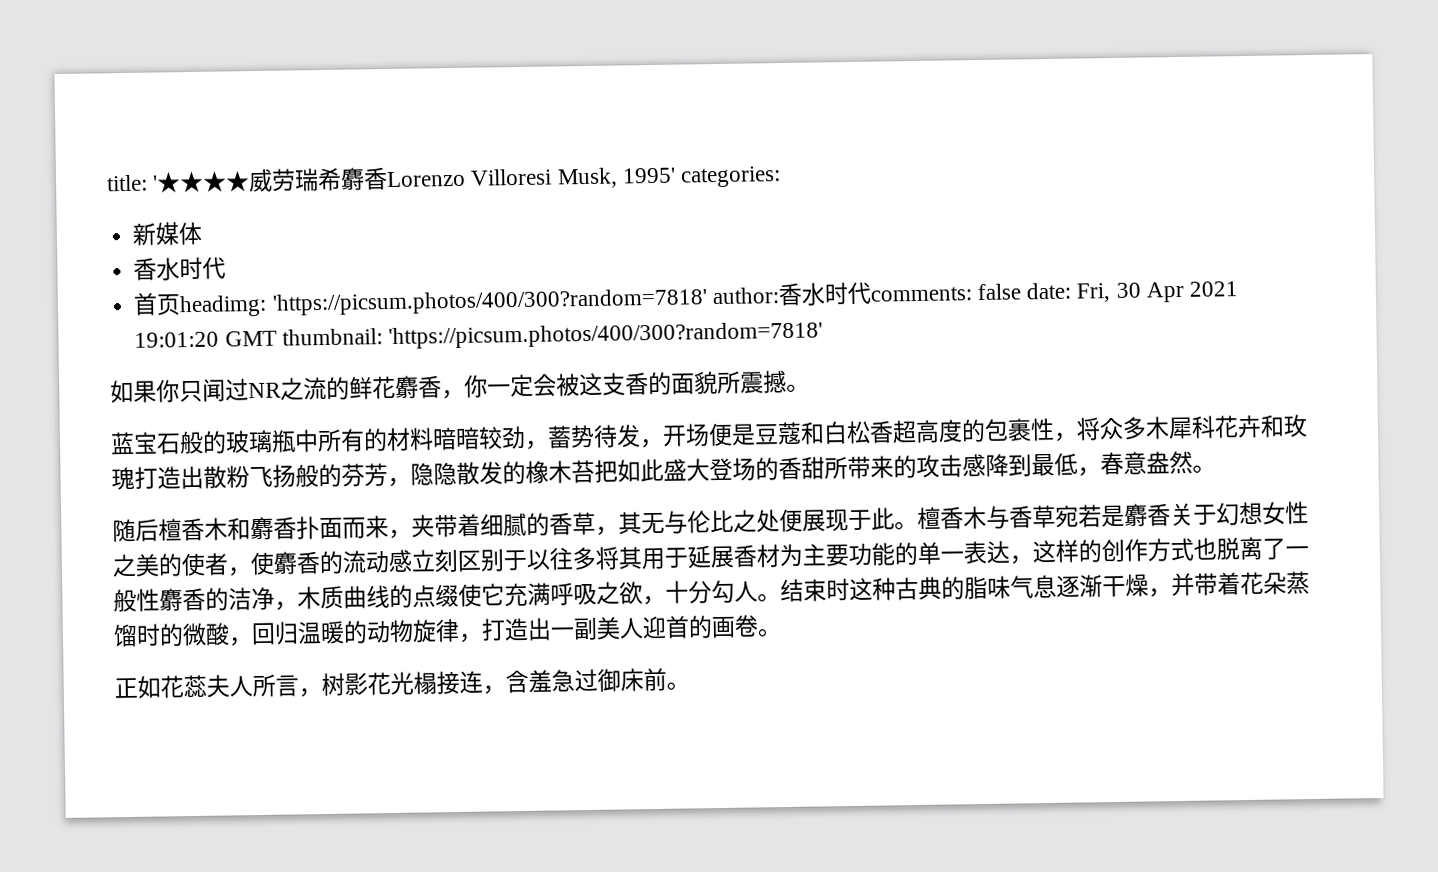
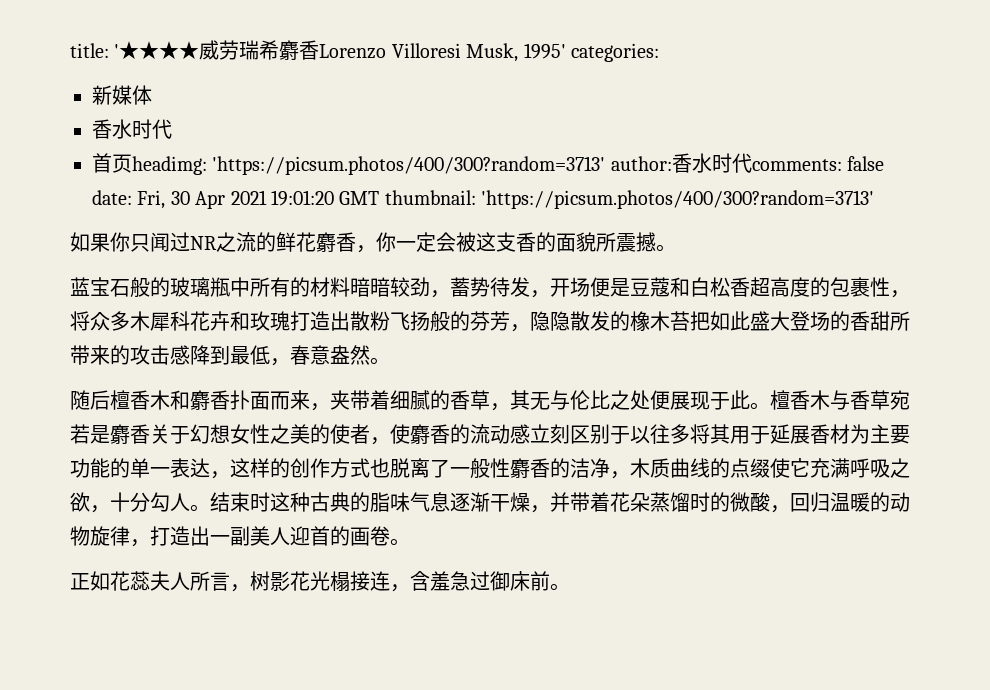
- 首页headimg: 'https://picsum.photos/400/300?random=7818' author:香水时代comments: false date: Fri, 30 Apr 2021 19:01:20 GMT thumbnail: 'https://picsum.photos/400/300?random=7818'
+ 首页headimg: 'https://picsum.photos/400/300?random=3713' author:香水时代comments: false date: Fri, 30 Apr 2021 19:01:20 GMT thumbnail: 'https://picsum.photos/400/300?random=3713'

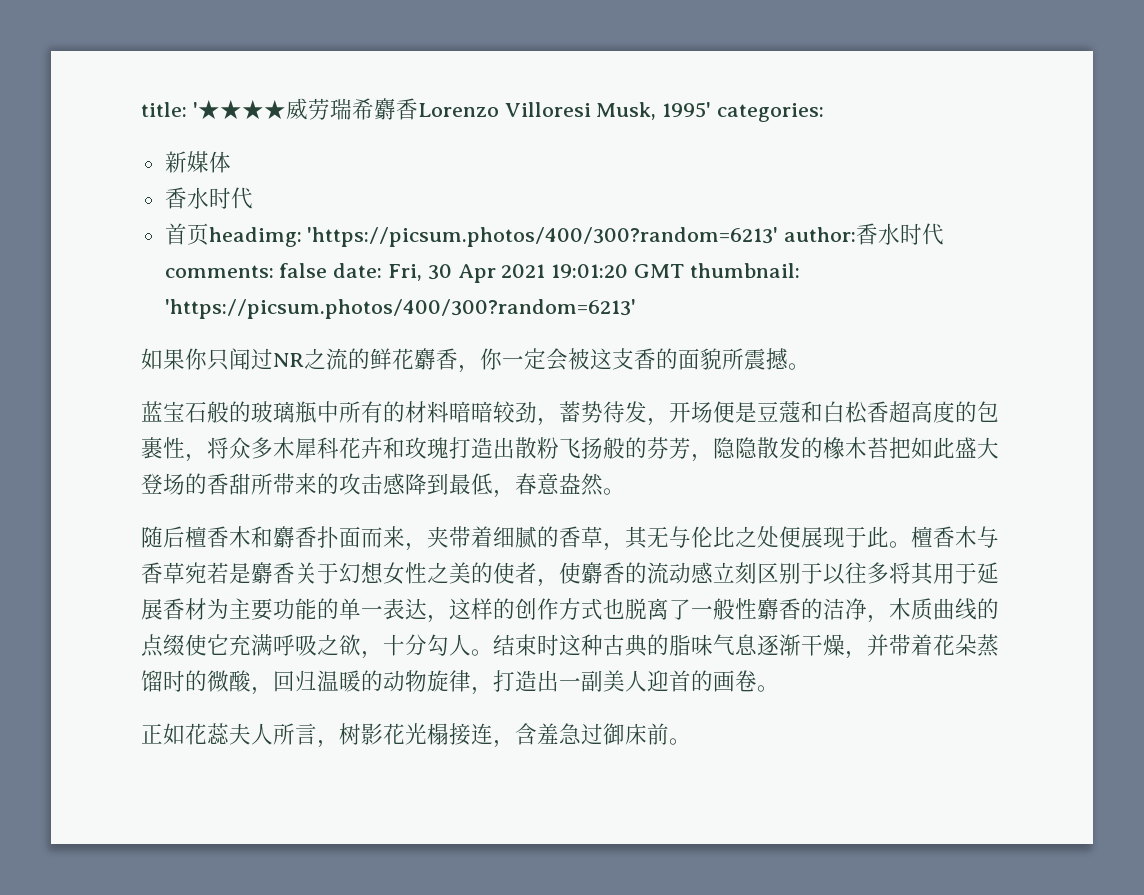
- 首页headimg: 'https://picsum.photos/400/300?random=3713' author:香水时代comments: false date: Fri, 30 Apr 2021 19:01:20 GMT thumbnail: 'https://picsum.photos/400/300?random=3713'
+ 首页headimg: 'https://picsum.photos/400/300?random=6213' author:香水时代comments: false date: Fri, 30 Apr 2021 19:01:20 GMT thumbnail: 'https://picsum.photos/400/300?random=6213'

